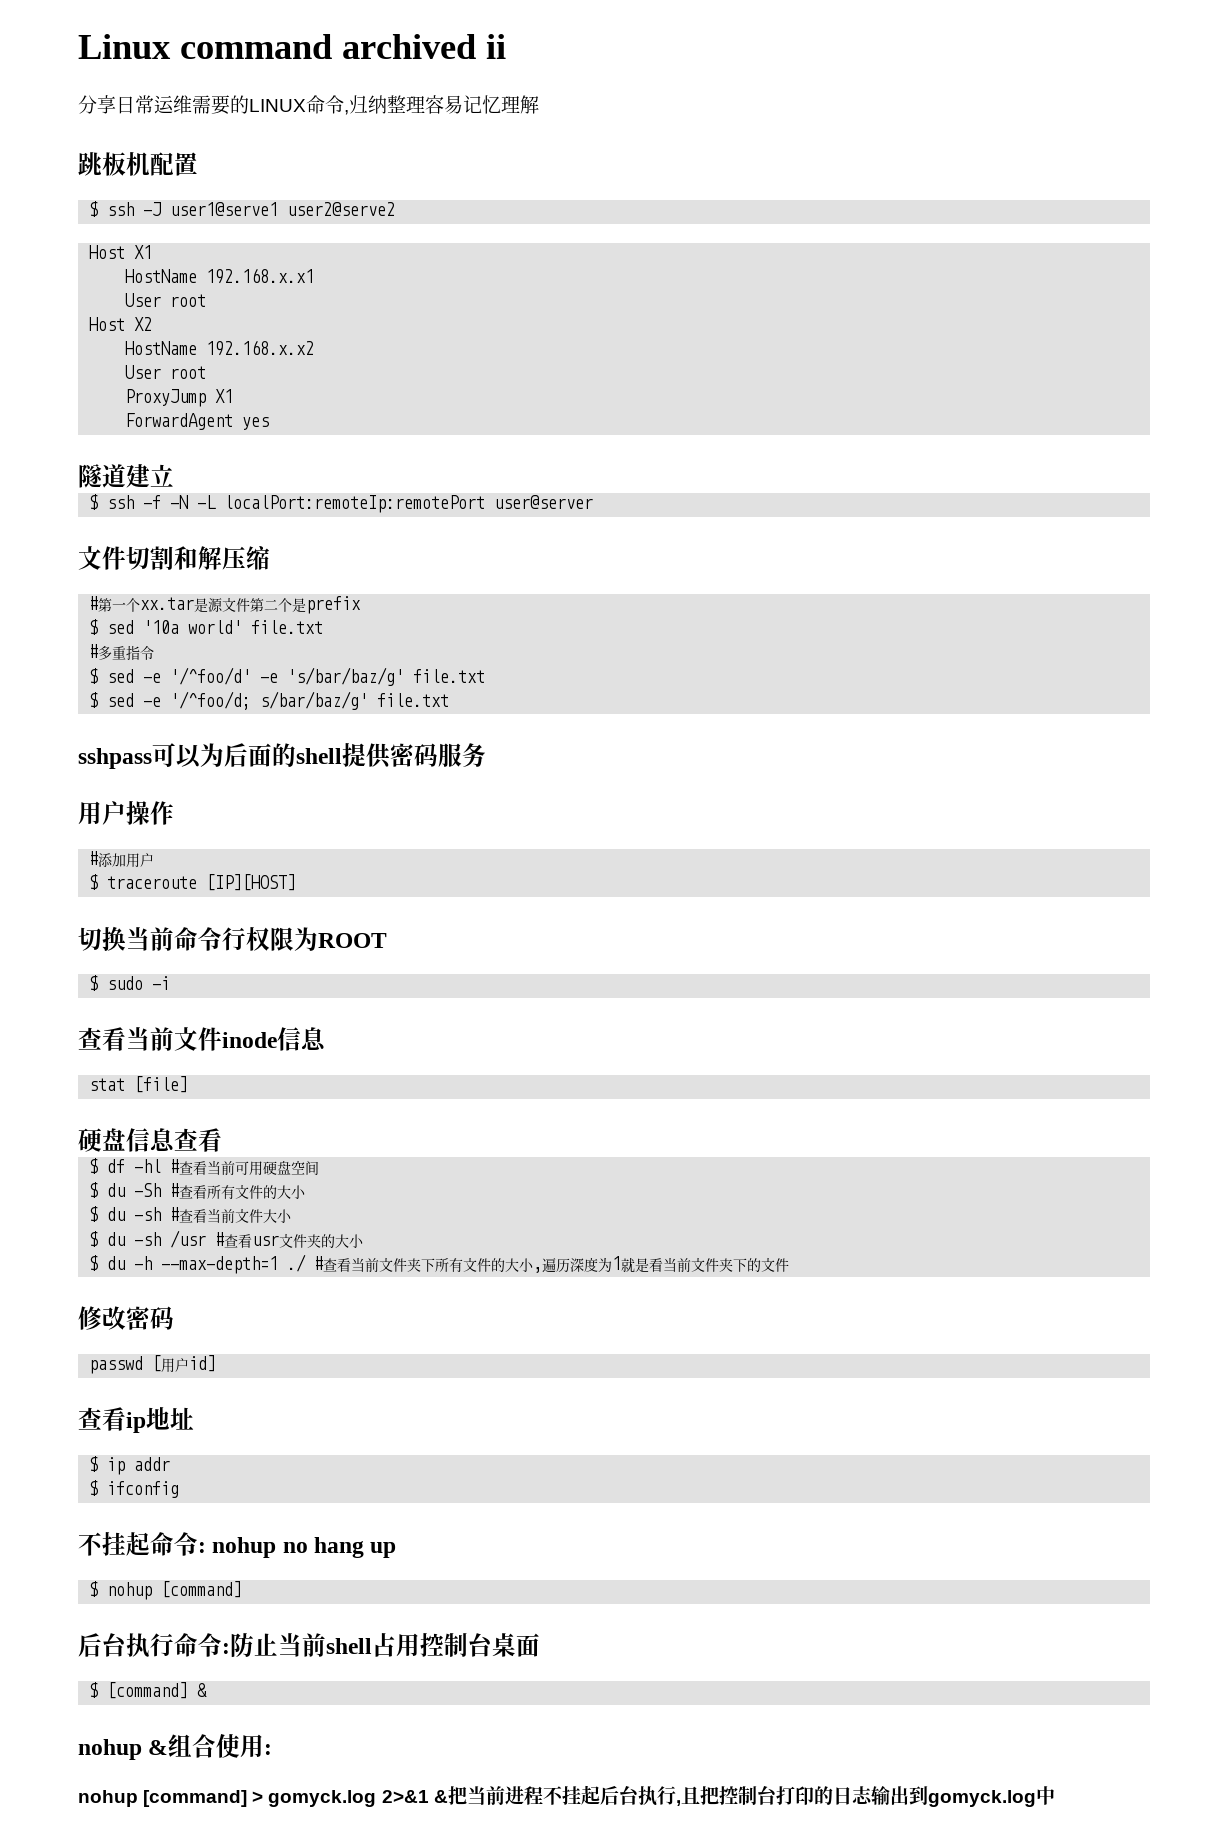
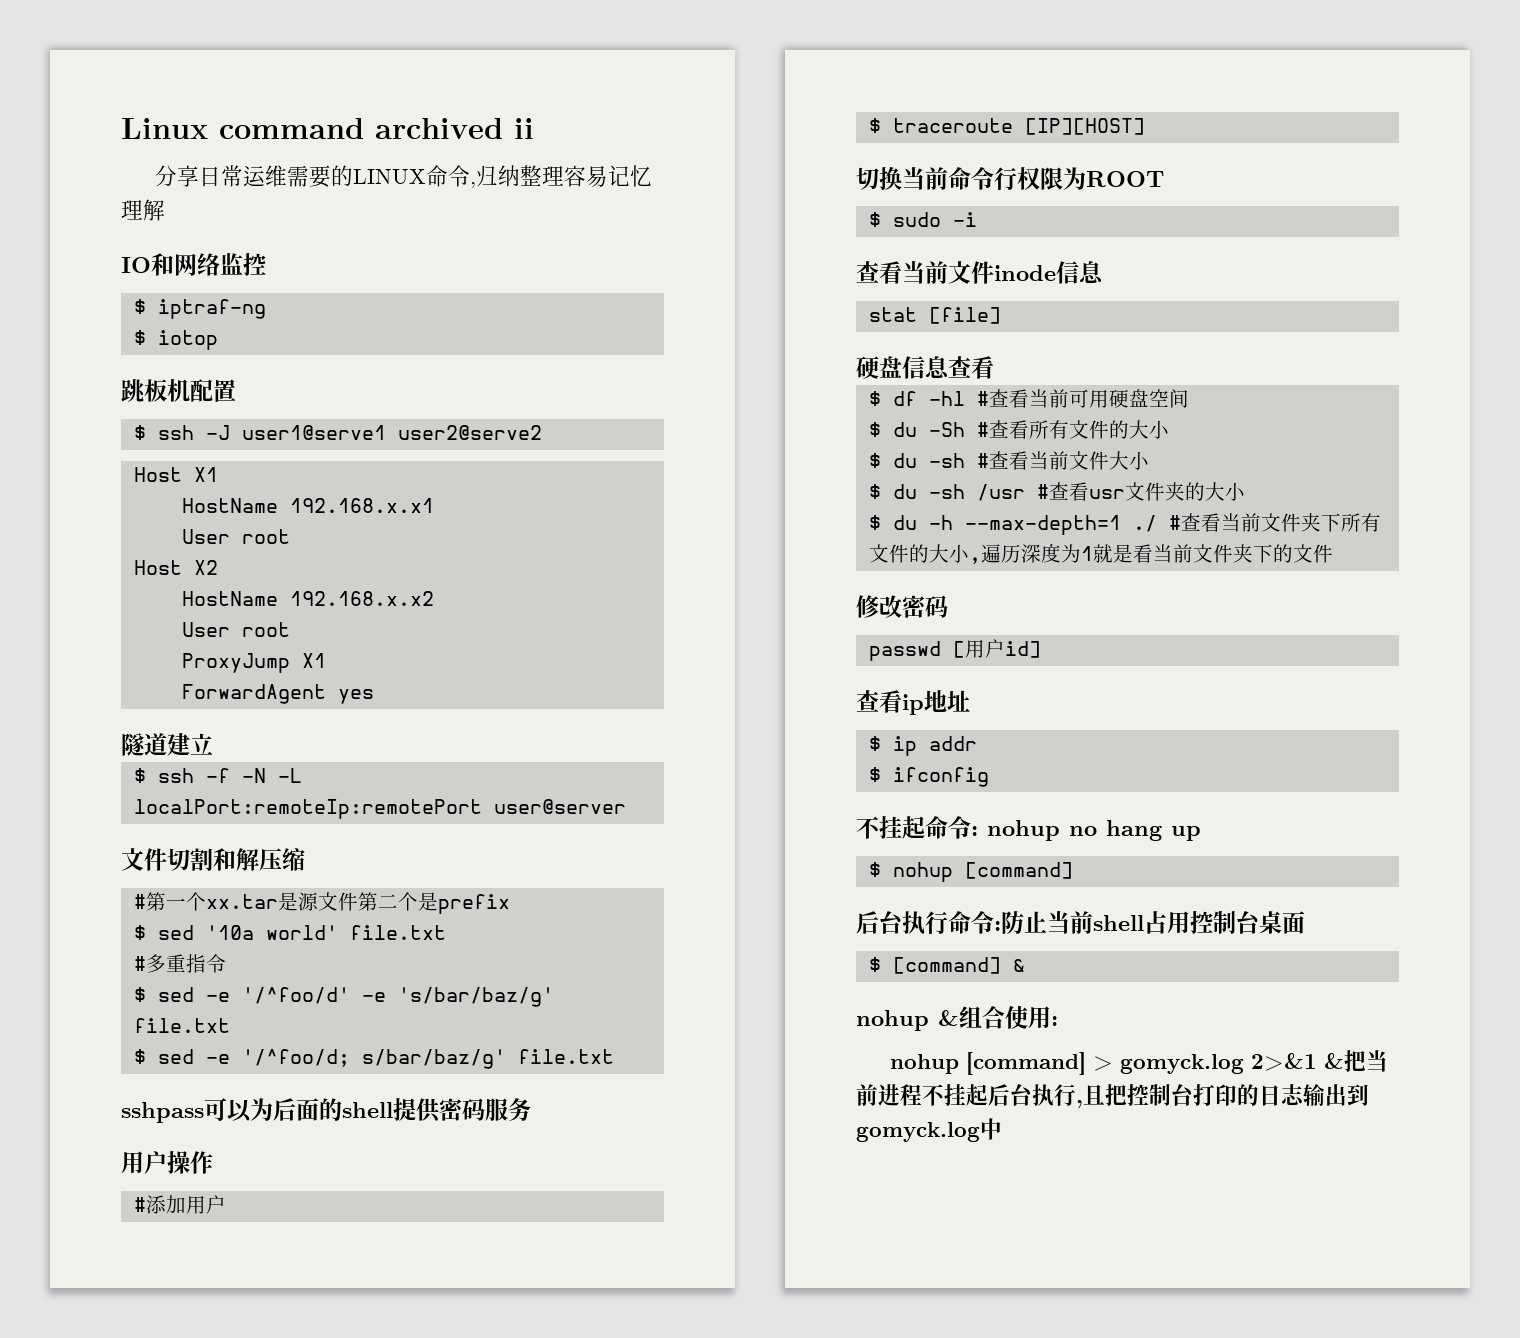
+ IO和网络监控
+ $ iptraf-ng
+ $ iotop

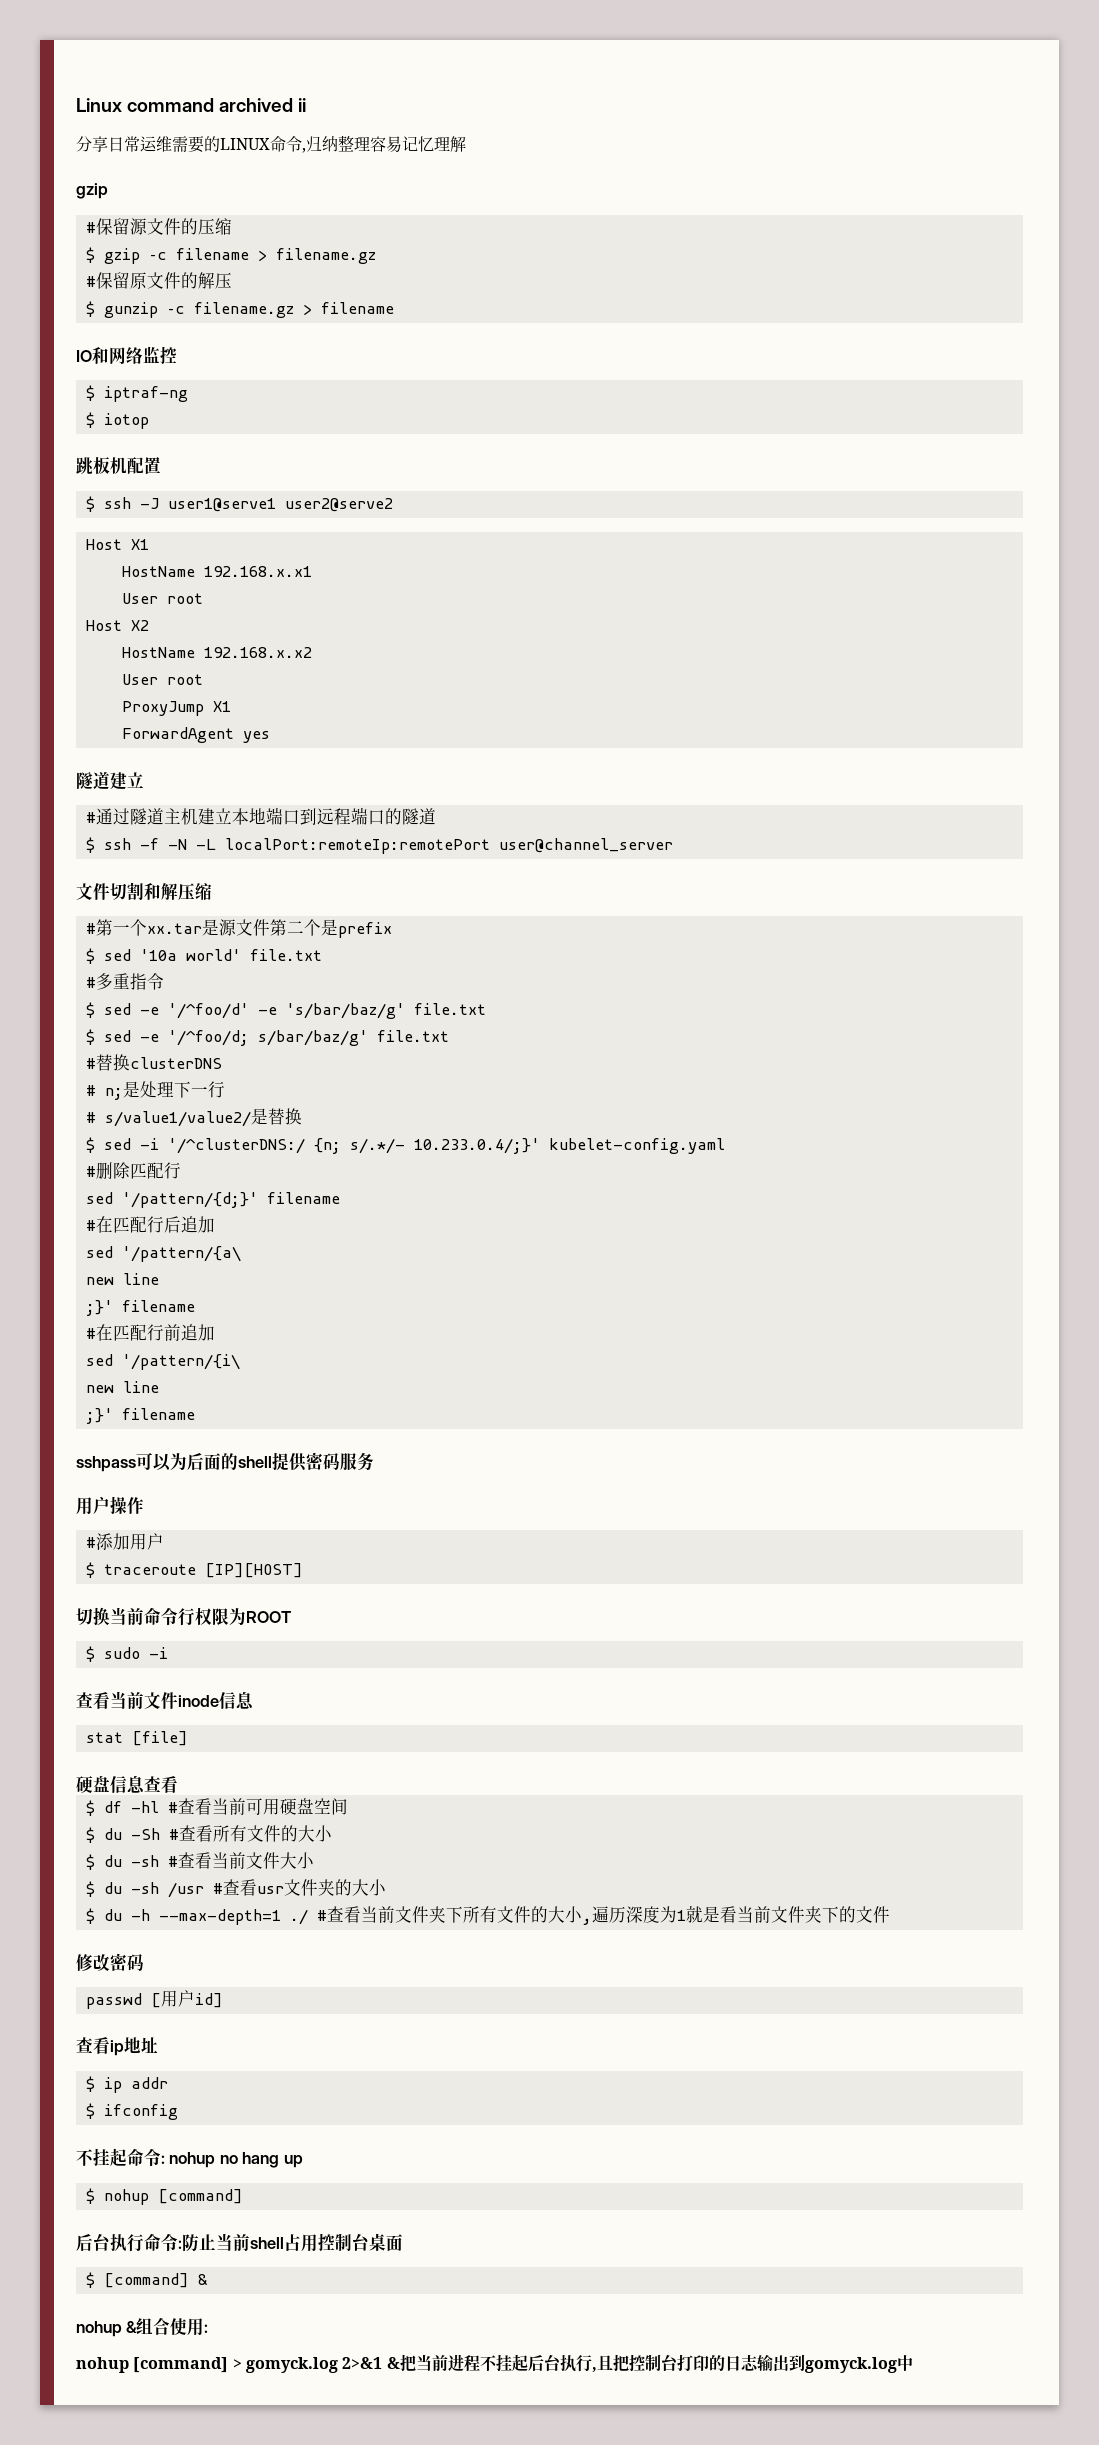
  分享日常运维需要的LINUX命令,归纳整理容易记忆理解
+ gzip
+ #保留源文件的压缩
+ $ gzip –c filename > filename.gz
+ #保留原文件的解压
+ $ gunzip –c filename.gz > filename
+ #通过隧道主机建立本地端口到远程端口的隧道
- $ ssh -f -N -L localPort:remoteIp:remotePort user@server
+ $ ssh -f -N -L localPort:remoteIp:remotePort user@channel_server
+ #替换clusterDNS
+ # n;是处理下一行
+ # s/value1/value2/是替换
+ $ sed -i '/^clusterDNS:/ {n; s/.*/- 10.233.0.4/;}' kubelet-config.yaml
+ #删除匹配行
+ sed '/pattern/{d;}' filename
+ #在匹配行后追加
+ sed '/pattern/{a\
+ new line
+ ;}' filename
+ #在匹配行前追加
+ sed '/pattern/{i\
+ new line
+ ;}' filename

